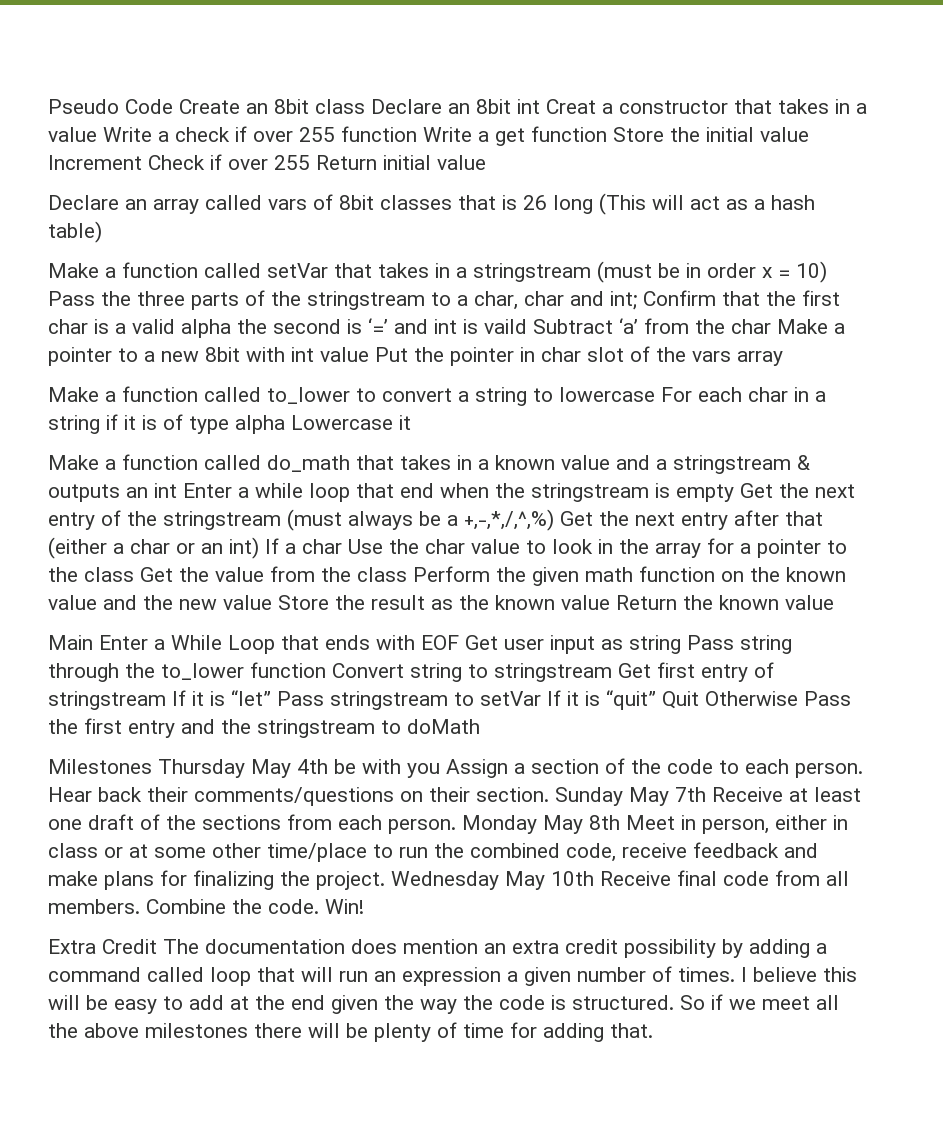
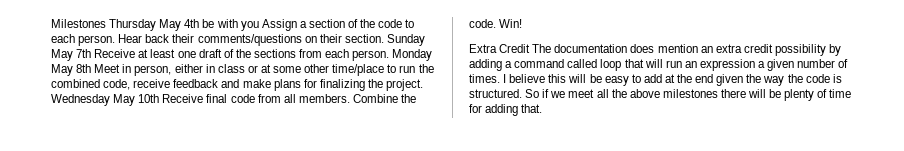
- Pseudo Code Create an 8bit class Declare an 8bit int Creat a constructor that takes in a value Write a check if over 255 function Write a get function Store the initial value Increment Check if over 255 Return initial value
- Declare an array called vars of 8bit classes that is 26 long (This will act as a hash table)
- Make a function called setVar that takes in a stringstream (must be in order x = 10) Pass the three parts of the stringstream to a char, char and int; Confirm that the first char is a valid alpha the second is ‘=’ and int is vaild Subtract ‘a’ from the char Make a pointer to a new 8bit with int value Put the pointer in char slot of the vars array
- Make a function called to_lower to convert a string to lowercase For each char in a string if it is of type alpha Lowercase it
- Make a function called do_math that takes in a known value and a stringstream & outputs an int Enter a while loop that end when the stringstream is empty Get the next entry of the stringstream (must always be a +,-,*,/,^,%) Get the next entry after that (either a char or an int) If a char Use the char value to look in the array for a pointer to the class Get the value from the class Perform the given math function on the known value and the new value Store the result as the known value Return the known value
- Main Enter a While Loop that ends with EOF Get user input as string Pass string through the to_lower function Convert string to stringstream Get first entry of stringstream If it is “let” Pass stringstream to setVar If it is “quit” Quit Otherwise Pass the first entry and the stringstream to doMath

